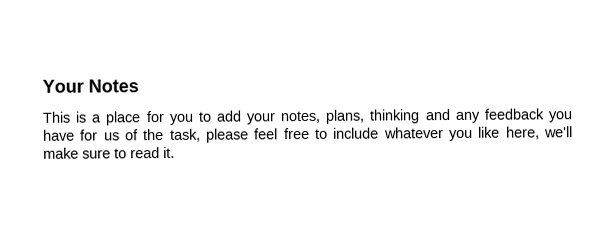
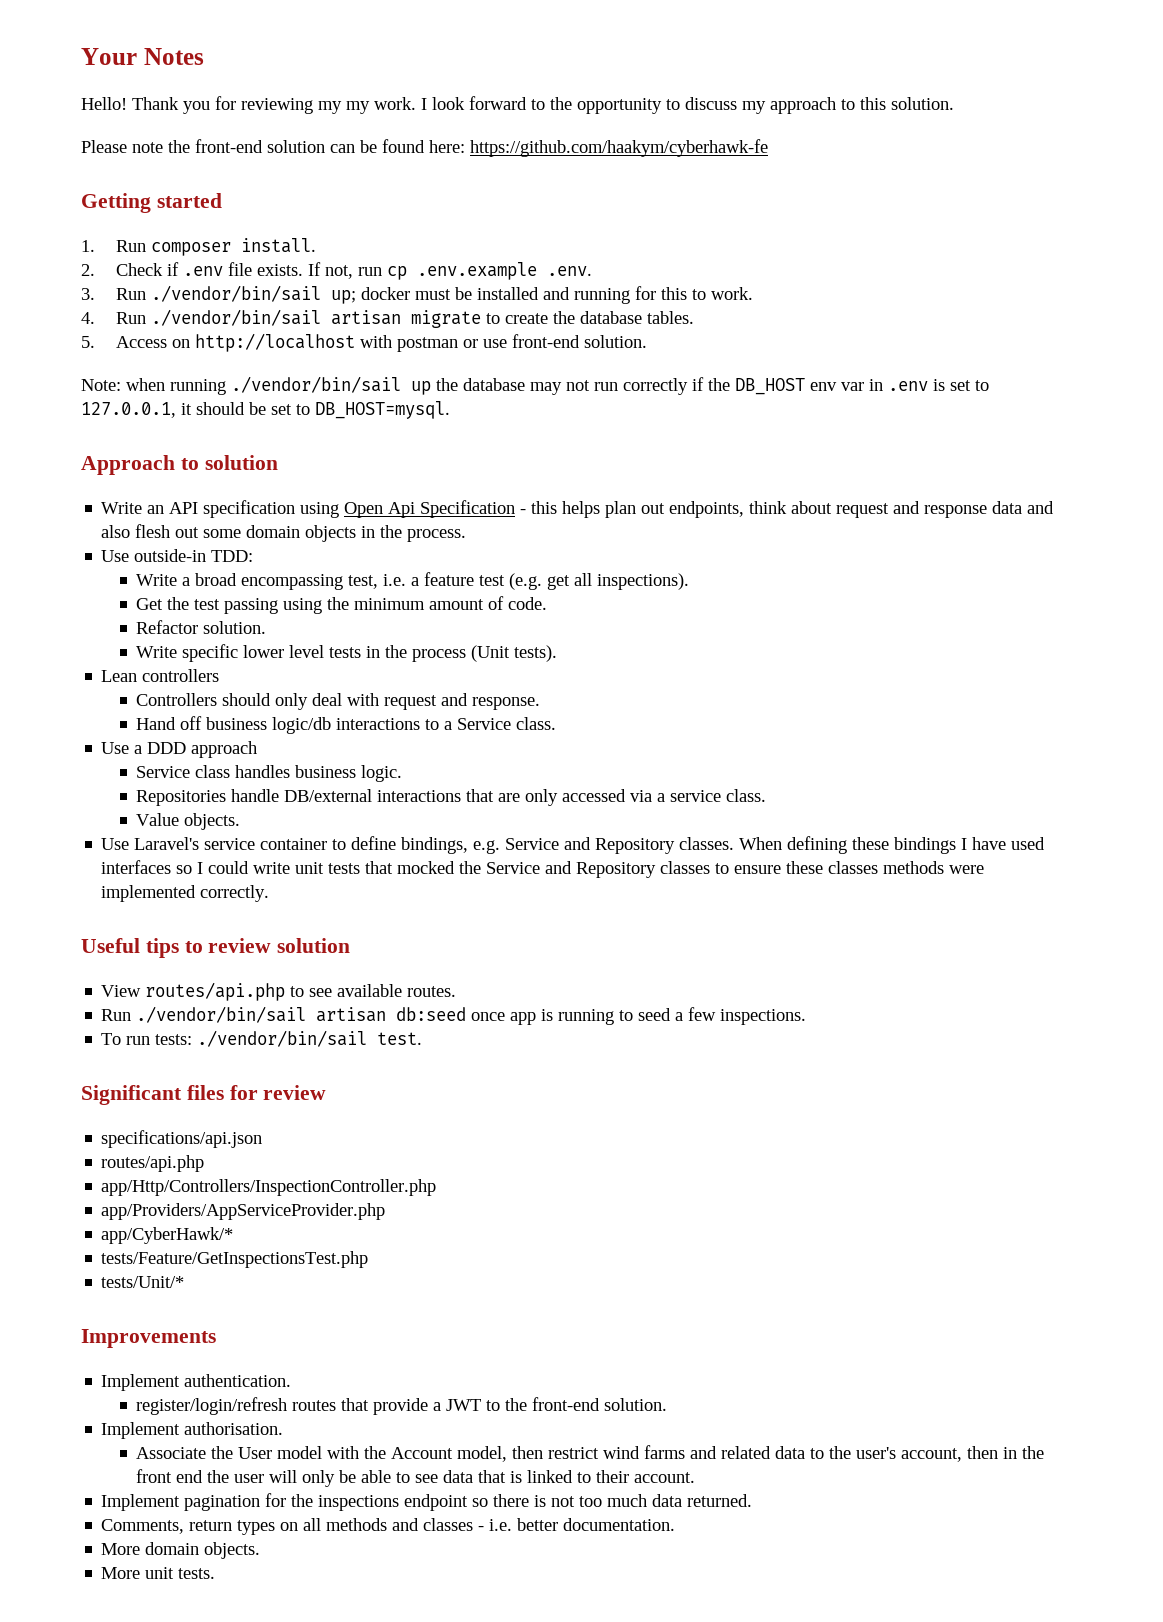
- This is a place for you to add your notes, plans, thinking and any feedback you have for us of the task, please feel free to include whatever you like here, we'll make sure to read it.
+ Hello! Thank you for reviewing my my work. I look forward to the opportunity to discuss my approach to this solution.
+ Please note the front-end solution can be found here: https://github.com/haakym/cyberhawk-fe
+ Getting started
+ 1. Run composer install.
+ 2. Check if .env file exists. If not, run cp .env.example .env.
+ 3. Run ./vendor/bin/sail up; docker must be installed and running for this to work.
+ 4. Run ./vendor/bin/sail artisan migrate to create the database tables.
+ 5. Access on http://localhost with postman or use front-end solution.
+ Note: when running ./vendor/bin/sail up the database may not run correctly if the DB_HOST env var in .env is set to 127.0.0.1, it should be set to DB_HOST=mysql.
+ Approach to solution
+ Write an API specification using Open Api Specification - this helps plan out endpoints, think about request and response data and also flesh out some domain objects in the process.
+ Use outside-in TDD:
+ Write a broad encompassing test, i.e. a feature test (e.g. get all inspections).
+ Get the test passing using the minimum amount of code.
+ Refactor solution.
+ Write specific lower level tests in the process (Unit tests).
+ Lean controllers
+ Controllers should only deal with request and response.
+ Hand off business logic/db interactions to a Service class.
+ Use a DDD approach
+ Service class handles business logic.
+ Repositories handle DB/external interactions that are only accessed via a service class.
+ Value objects.
+ Use Laravel's service container to define bindings, e.g. Service and Repository classes. When defining these bindings I have used interfaces so I could write unit tests that mocked the Service and Repository classes to ensure these classes methods were implemented correctly.
+ Useful tips to review solution
+ View routes/api.php to see available routes.
+ Run ./vendor/bin/sail artisan db:seed once app is running to seed a few inspections.
+ To run tests: ./vendor/bin/sail test.
+ Significant files for review
+ specifications/api.json
+ routes/api.php
+ app/Http/Controllers/InspectionController.php
+ app/Providers/AppServiceProvider.php
+ app/CyberHawk/*
+ tests/Feature/GetInspectionsTest.php
+ tests/Unit/*
+ Improvements
+ Implement authentication.
+ register/login/refresh routes that provide a JWT to the front-end solution.
+ Implement authorisation.
+ Associate the User model with the Account model, then restrict wind farms and related data to the user's account, then in the front end the user will only be able to see data that is linked to their account.
+ Implement pagination for the inspections endpoint so there is not too much data returned.
+ Comments, return types on all methods and classes - i.e. better documentation.
+ More domain objects.
+ More unit tests.

